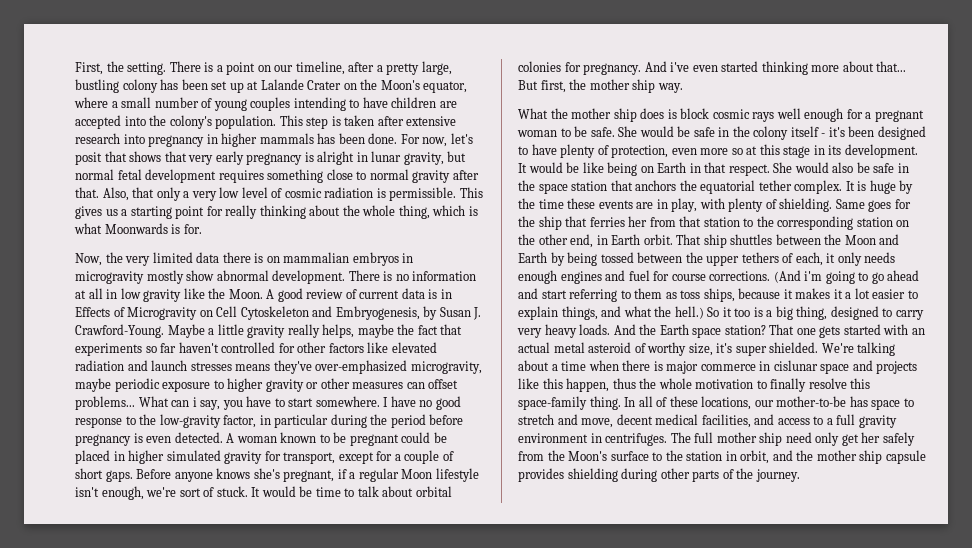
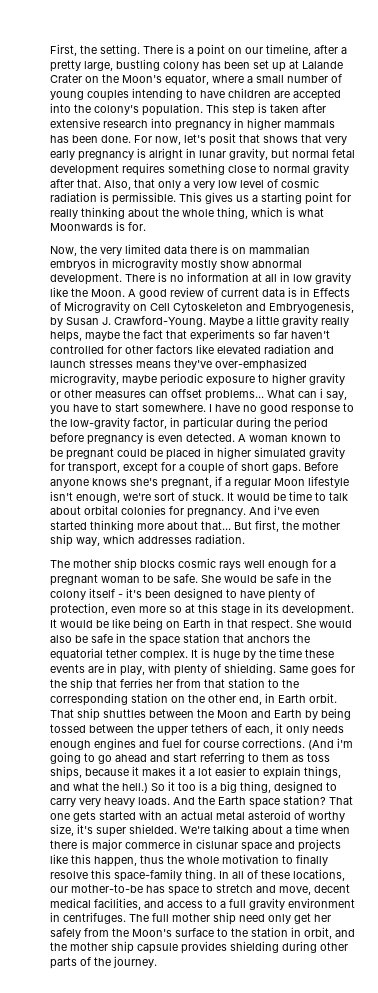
- But first, the mother ship way.
- What the mother ship does is block cosmic rays well enough for a pregnant woman to be safe.
+ But first, the mother ship way, which addresses radiation.
+ The mother ship blocks cosmic rays well enough for a pregnant woman to be safe.

